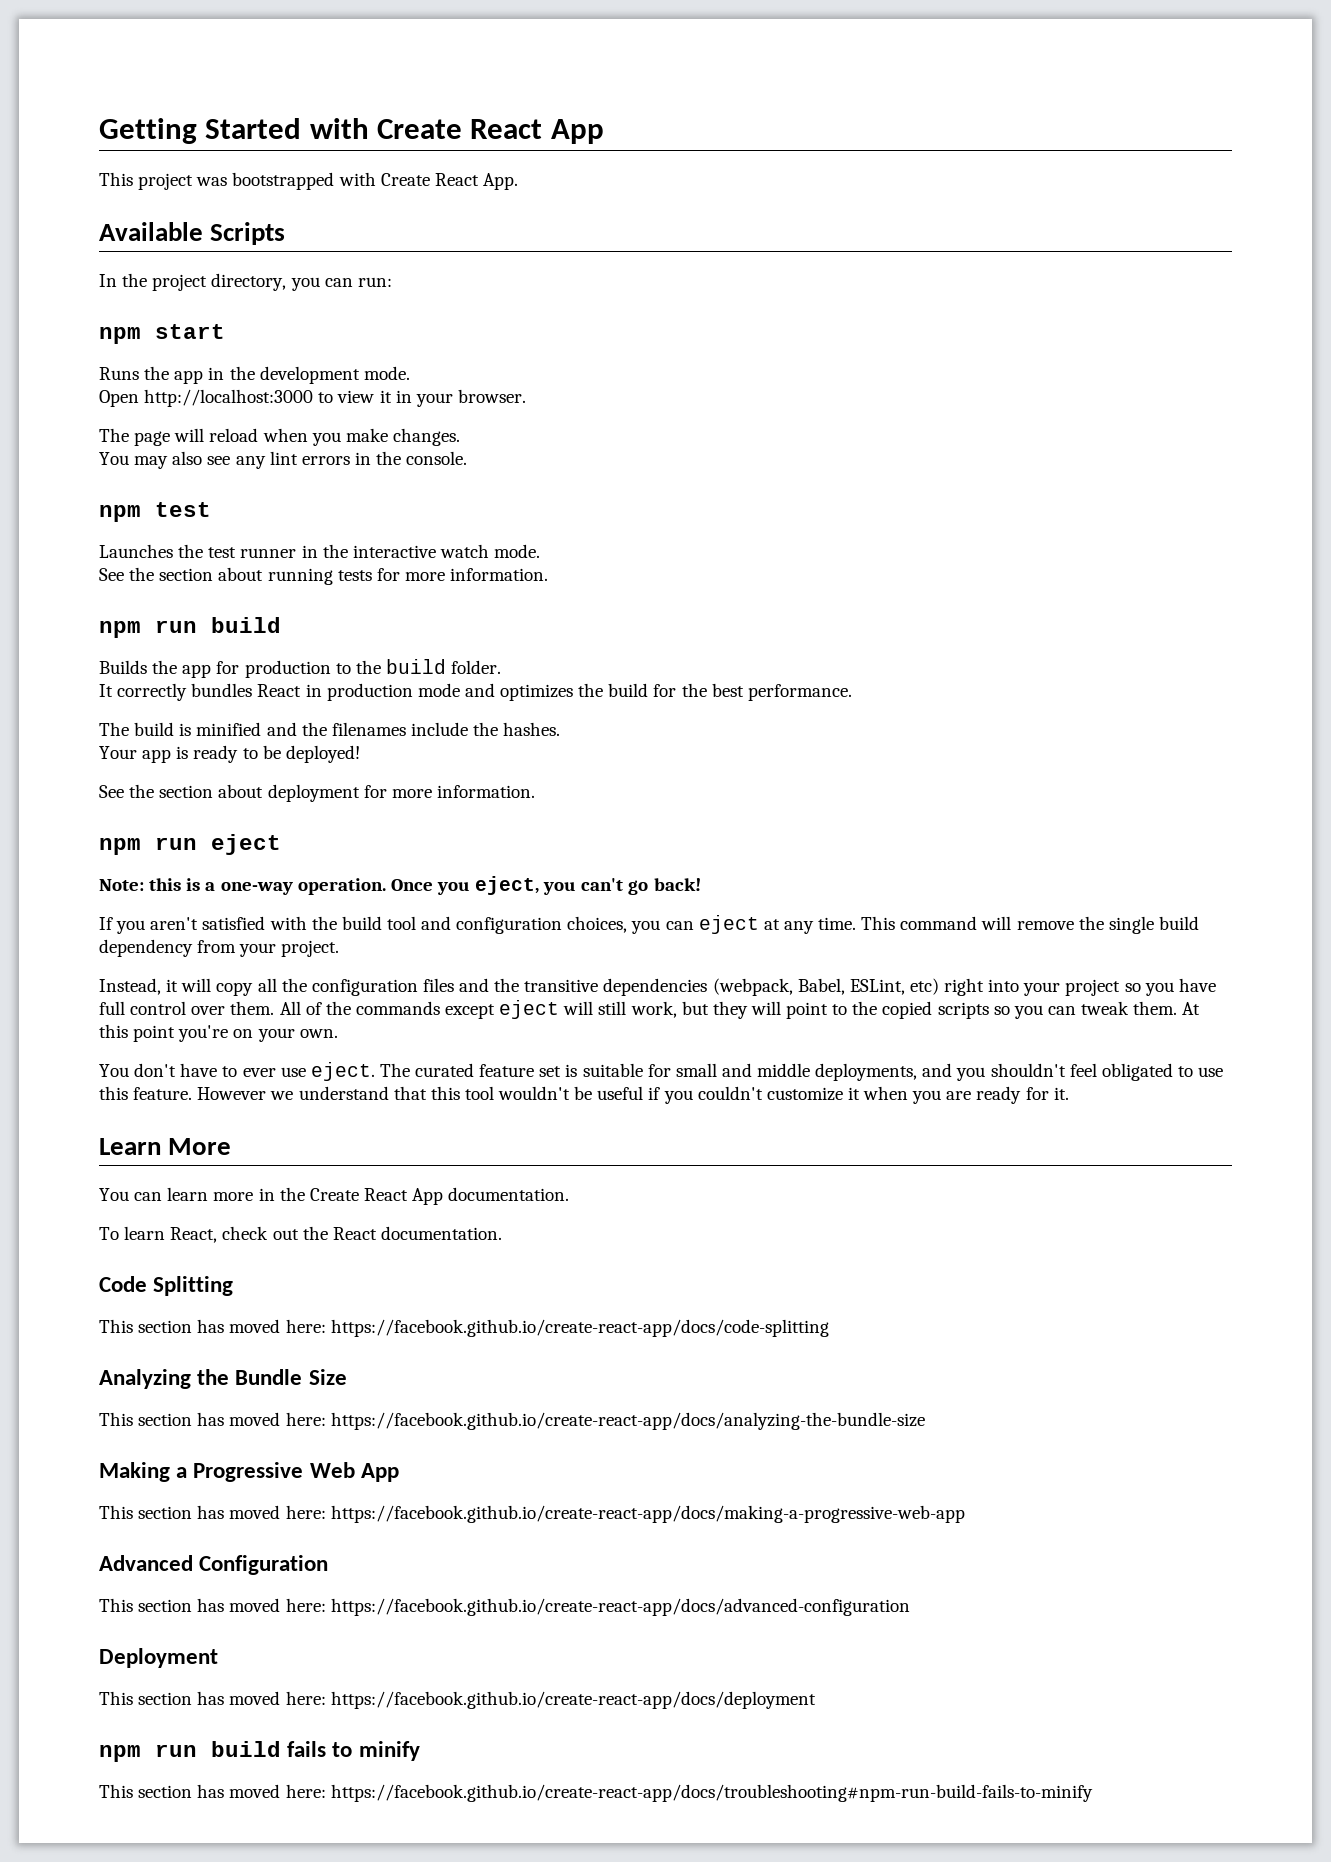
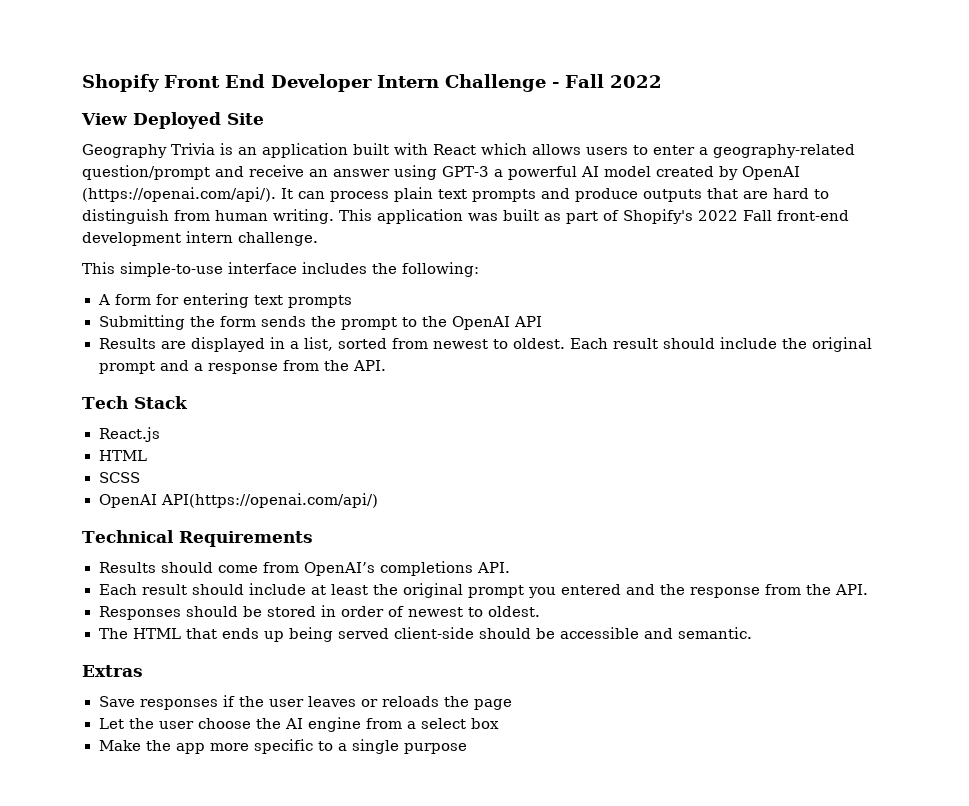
- Getting Started with Create React App
- This project was bootstrapped with Create React App.
- Available Scripts
- In the project directory, you can run:
- npm start
- Runs the app in the development mode.
- Open http://localhost:3000 to view it in your browser.
- The page will reload when you make changes.
- You may also see any lint errors in the console.
- npm test
- Launches the test runner in the interactive watch mode.
- See the section about running tests for more information.
- npm run build
- Builds the app for production to the build folder.
- It correctly bundles React in production mode and optimizes the build for the best performance.
- The build is minified and the filenames include the hashes.
- Your app is ready to be deployed!
- See the section about deployment for more information.
- npm run eject
- Note: this is a one-way operation. Once you eject, you can't go back!
- If you aren't satisfied with the build tool and configuration choices, you can eject at any time. This command will remove the single build dependency from your project.
- Instead, it will copy all the configuration files and the transitive dependencies (webpack, Babel, ESLint, etc) right into your project so you have full control over them. All of the commands except eject will still work, but they will point to the copied scripts so you can tweak them. At this point you're on your own.
- You don't have to ever use eject. The curated feature set is suitable for small and middle deployments, and you shouldn't feel obligated to use this feature. However we understand that this tool wouldn't be useful if you couldn't customize it when you are ready for it.
- Learn More
- You can learn more in the Create React App documentation.
- To learn React, check out the React documentation.
- Code Splitting
- This section has moved here: https://facebook.github.io/create-react-app/docs/code-splitting
- Analyzing the Bundle Size
- This section has moved here: https://facebook.github.io/create-react-app/docs/analyzing-the-bundle-size
- Making a Progressive Web App
- This section has moved here: https://facebook.github.io/create-react-app/docs/making-a-progressive-web-app
- Advanced Configuration
- This section has moved here: https://facebook.github.io/create-react-app/docs/advanced-configuration
- Deployment
- This section has moved here: https://facebook.github.io/create-react-app/docs/deployment
- npm run build fails to minify
- This section has moved here: https://facebook.github.io/create-react-app/docs/troubleshooting#npm-run-build-fails-to-minify
+ Shopify Front End Developer Intern Challenge - Fall 2022
+ View Deployed Site
+ Geography Trivia is an application built with React which allows users to enter a geography-related question/prompt and receive an answer using GPT-3 a powerful AI model created by OpenAI (https://openai.com/api/). It can process plain text prompts and produce outputs that are hard to distinguish from human writing. This application was built as part of Shopify's 2022 Fall front-end development intern challenge.
+ This simple-to-use interface includes the following:
+ A form for entering text prompts
+ Submitting the form sends the prompt to the OpenAI API
+ Results are displayed in a list, sorted from newest to oldest. Each result should include the original prompt and a response from the API.
+ Tech Stack
+ React.js
+ HTML
+ SCSS
+ OpenAI API(https://openai.com/api/)
+ Technical Requirements
+ Results should come from OpenAI’s completions API.
+ Each result should include at least the original prompt you entered and the response from the API.
+ Responses should be stored in order of newest to oldest.
+ The HTML that ends up being served client-side should be accessible and semantic.
+ Extras
+ Save responses if the user leaves or reloads the page
+ Let the user choose the AI engine from a select box
+ Make the app more specific to a single purpose

